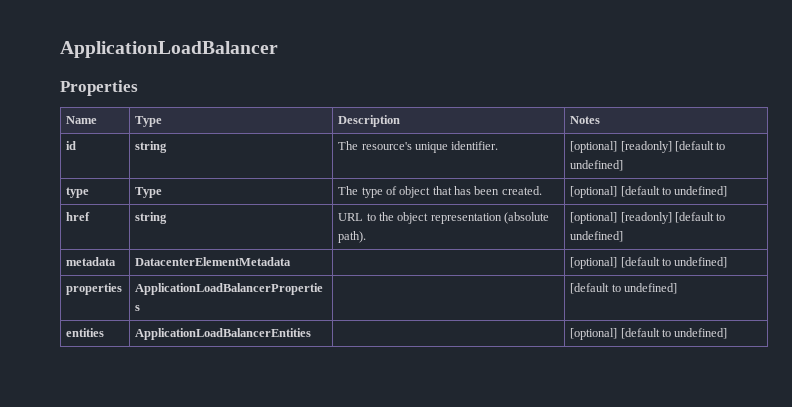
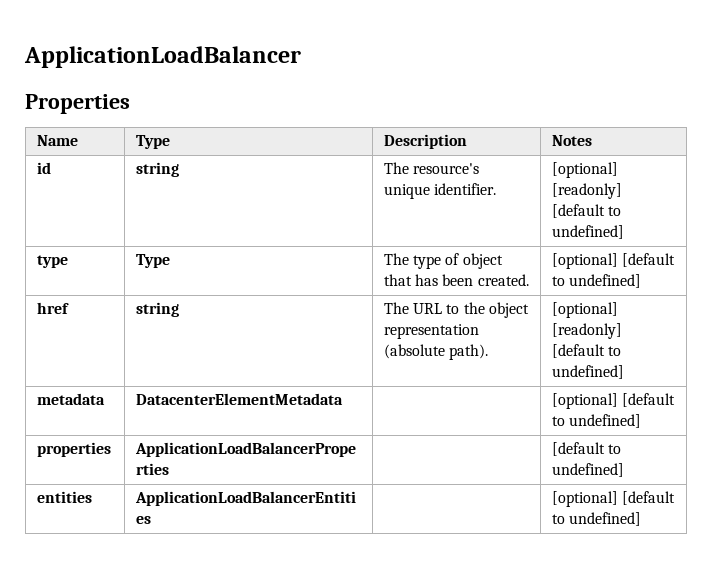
- href | string | URL to the object representation (absolute path). | [optional] [readonly] [default to undefined]
+ href | string | The URL to the object representation (absolute path). | [optional] [readonly] [default to undefined]

